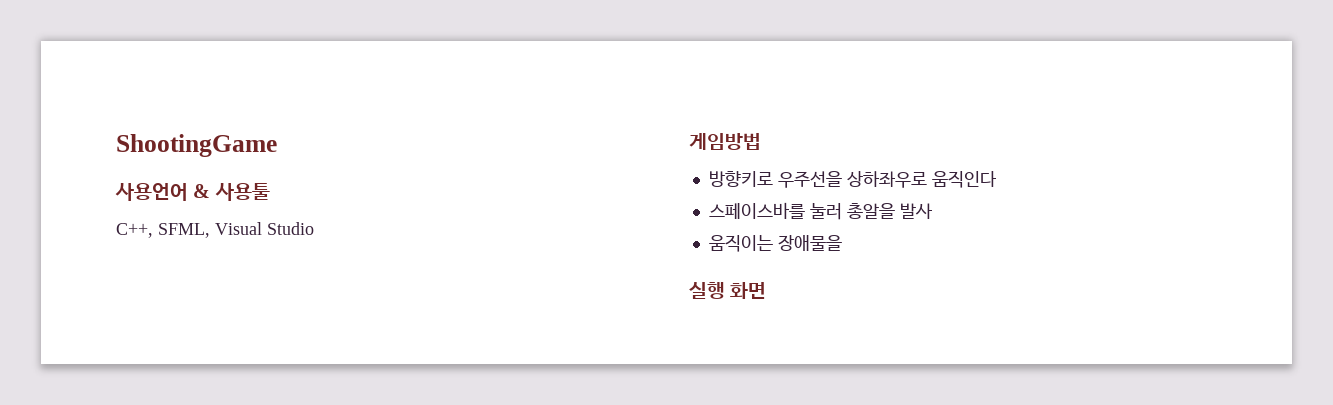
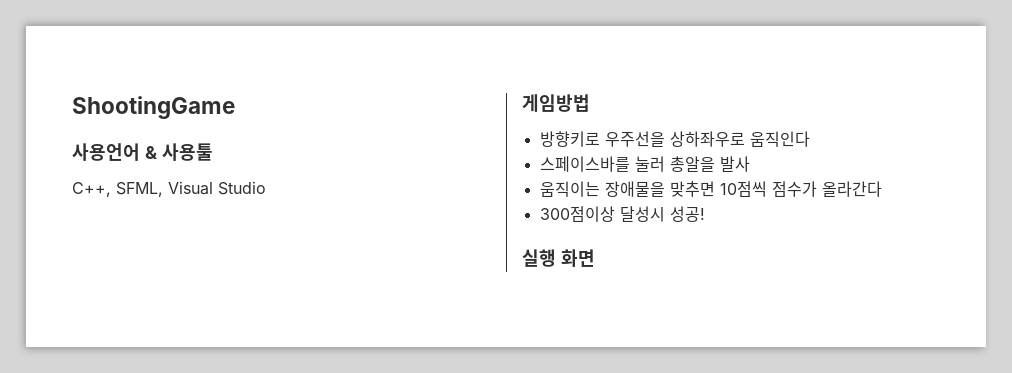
- 움직이는 장애물을
+ 움직이는 장애물을 맞추면 10점씩 점수가 올라간다
+ 300점이상 달성시 성공!

